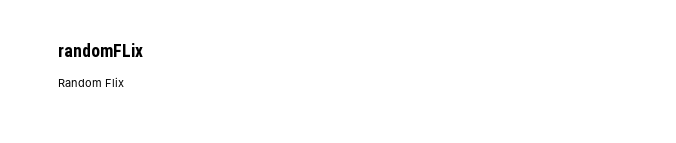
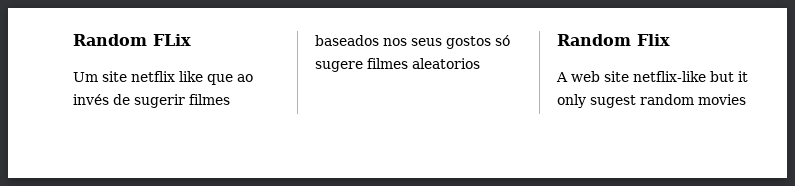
- randomFLix
+ Random FLix
+ Um site netflix like que ao invés de sugerir filmes baseados nos seus gostos só sugere filmes aleatorios
  Random Flix
+ A web site netflix-like but it only sugest random movies

